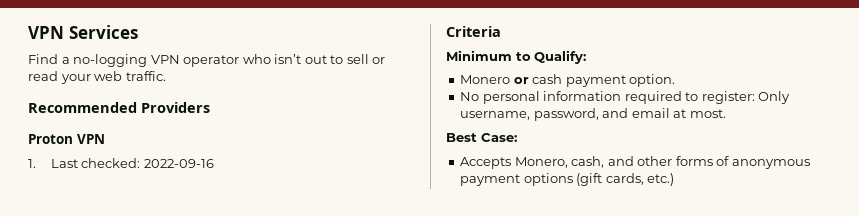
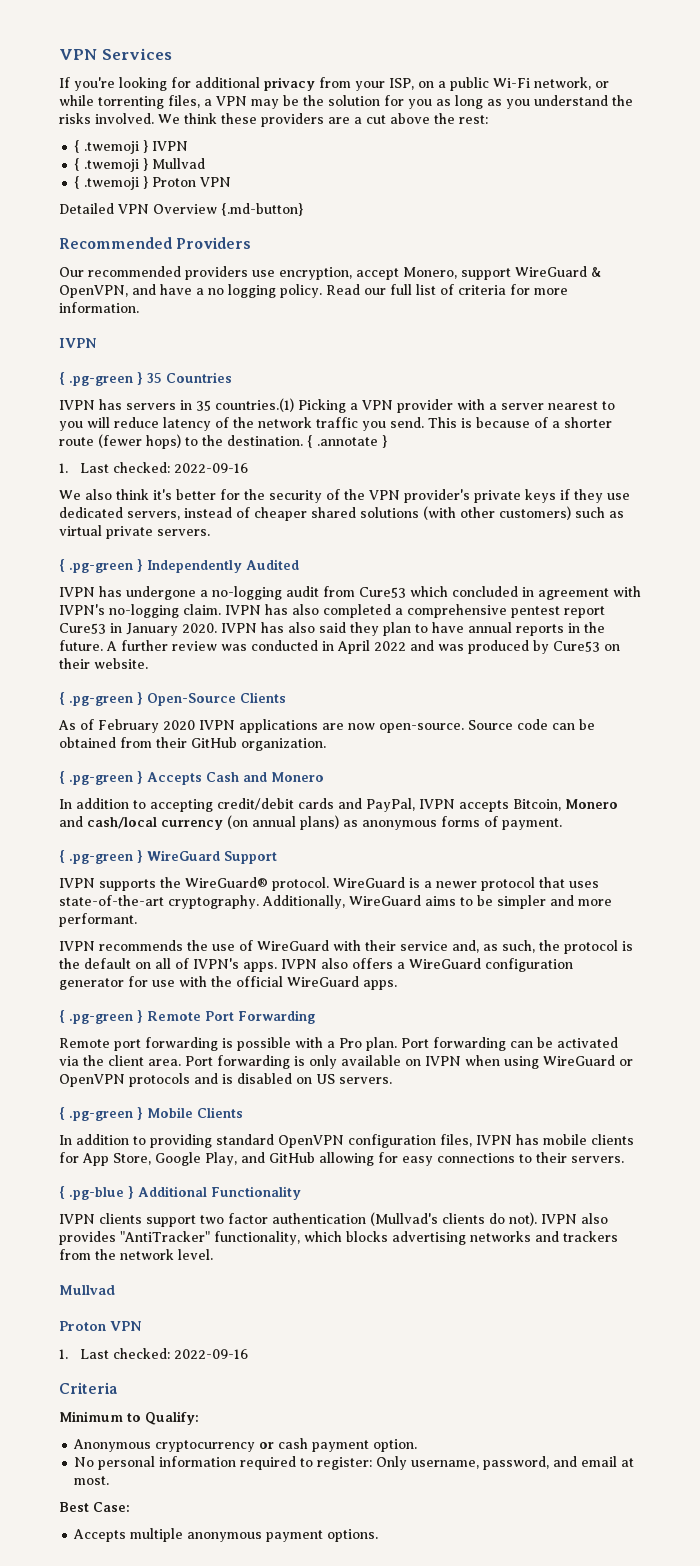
- Find a no-logging VPN operator who isn’t out to sell or read your web traffic.
+ If you're looking for additional privacy from your ISP, on a public Wi-Fi network, or while torrenting files, a VPN may be the solution for you as long as you understand the risks involved. We think these providers are a cut above the rest:
+ { .twemoji } IVPN
+ { .twemoji } Mullvad
+ { .twemoji } Proton VPN
+ Detailed VPN Overview {.md-button}
  Recommended Providers
+ Our recommended providers use encryption, accept Monero, support WireGuard & OpenVPN, and have a no logging policy. Read our full list of criteria for more information.
+ IVPN
+ { .pg-green } 35 Countries
+ IVPN has servers in 35 countries.(1) Picking a VPN provider with a server nearest to you will reduce latency of the network traffic you send. This is because of a shorter route (fewer hops) to the destination. { .annotate }
+ 1. Last checked: 2022-09-16
+ We also think it's better for the security of the VPN provider's private keys if they use dedicated servers, instead of cheaper shared solutions (with other customers) such as virtual private servers.
+ { .pg-green } Independently Audited
+ IVPN has undergone a no-logging audit from Cure53 which concluded in agreement with IVPN's no-logging claim. IVPN has also completed a comprehensive pentest report Cure53 in January 2020. IVPN has also said they plan to have annual reports in the future. A further review was conducted in April 2022 and was produced by Cure53 on their website.
+ { .pg-green } Open-Source Clients
+ As of February 2020 IVPN applications are now open-source. Source code can be obtained from their GitHub organization.
+ { .pg-green } Accepts Cash and Monero
+ In addition to accepting credit/debit cards and PayPal, IVPN accepts Bitcoin, Monero and cash/local currency (on annual plans) as anonymous forms of payment.
+ { .pg-green } WireGuard Support
+ IVPN supports the WireGuard® protocol. WireGuard is a newer protocol that uses state-of-the-art cryptography. Additionally, WireGuard aims to be simpler and more performant.
+ IVPN recommends the use of WireGuard with their service and, as such, the protocol is the default on all of IVPN's apps. IVPN also offers a WireGuard configuration generator for use with the official WireGuard apps.
+ { .pg-green } Remote Port Forwarding
+ Remote port forwarding is possible with a Pro plan. Port forwarding can be activated via the client area. Port forwarding is only available on IVPN when using WireGuard or OpenVPN protocols and is disabled on US servers.
+ { .pg-green } Mobile Clients
+ In addition to providing standard OpenVPN configuration files, IVPN has mobile clients for App Store, Google Play, and GitHub allowing for easy connections to their servers.
+ { .pg-blue } Additional Functionality
+ IVPN clients support two factor authentication (Mullvad's clients do not). IVPN also provides "AntiTracker" functionality, which blocks advertising networks and trackers from the network level.
+ Mullvad
- Monero or cash payment option.
+ Anonymous cryptocurrency or cash payment option.
- Accepts Monero, cash, and other forms of anonymous payment options (gift cards, etc.)
+ Accepts multiple anonymous payment options.

